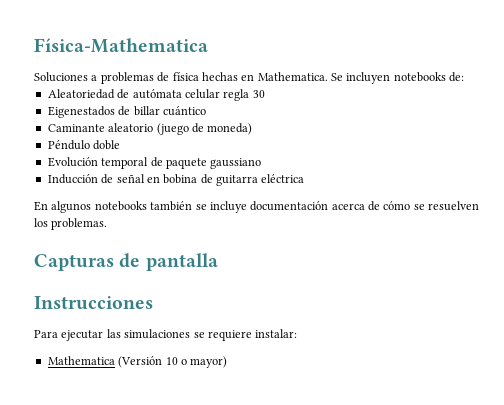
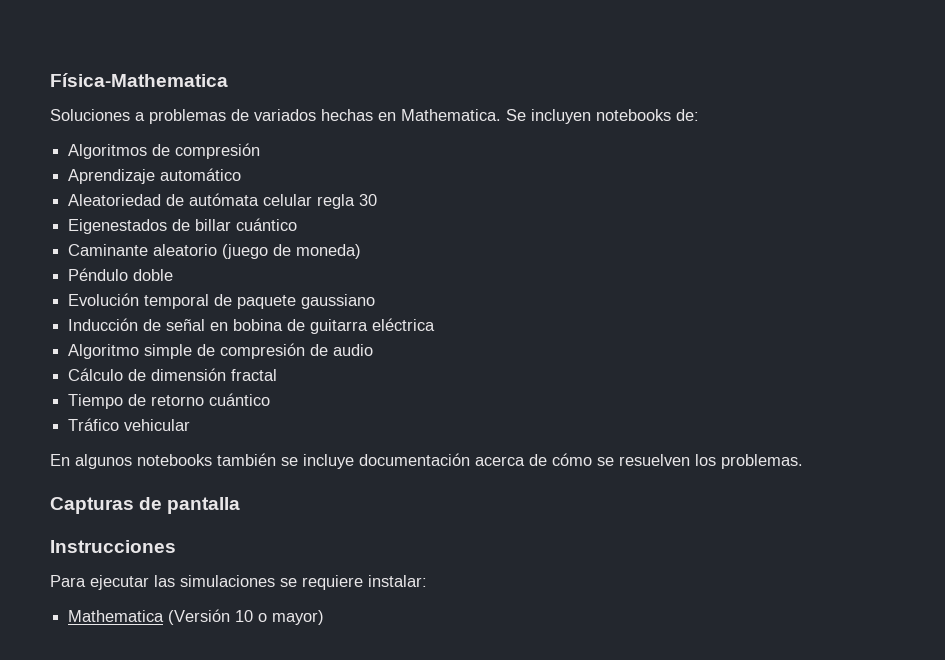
- Soluciones a problemas de física hechas en Mathematica.
+ Soluciones a problemas de variados hechas en Mathematica.
+ Algoritmos de compresión
+ Aprendizaje automático
+ Algoritmo simple de compresión de audio
+ Cálculo de dimensión fractal
+ Tiempo de retorno cuántico
+ Tráfico vehicular

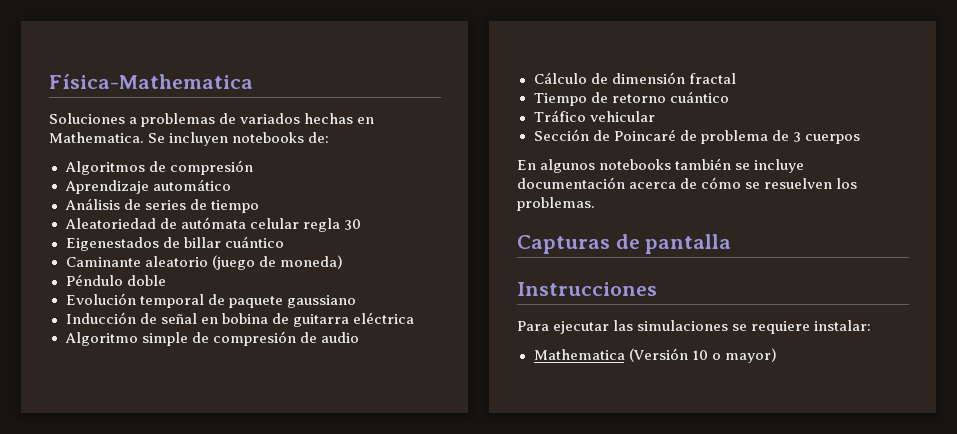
+ Análisis de series de tiempo
+ Sección de Poincaré de problema de 3 cuerpos

